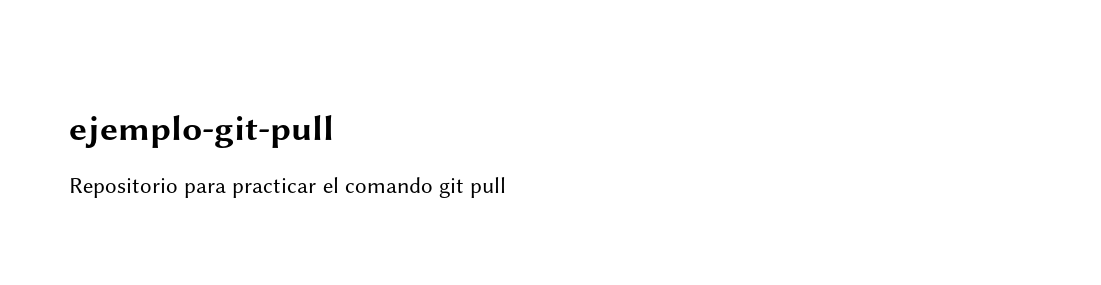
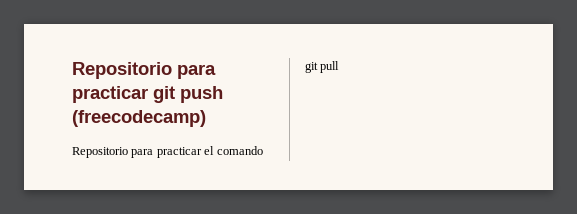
- ejemplo-git-pull
+ Repositorio para practicar git push (freecodecamp)

